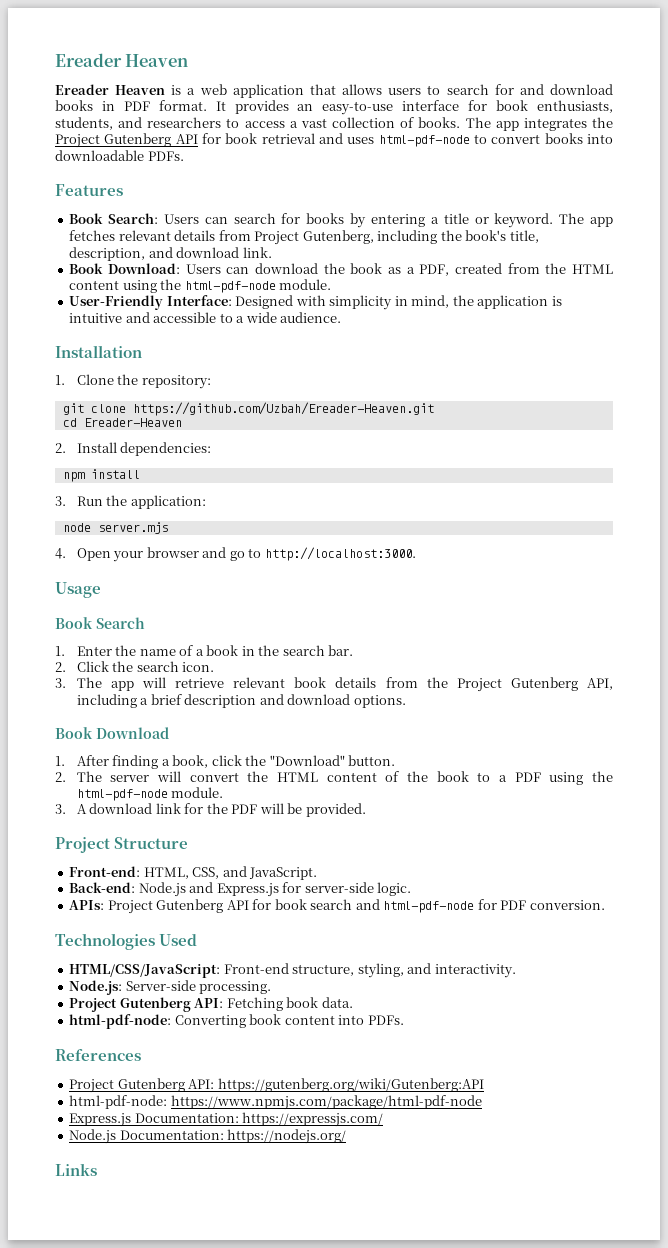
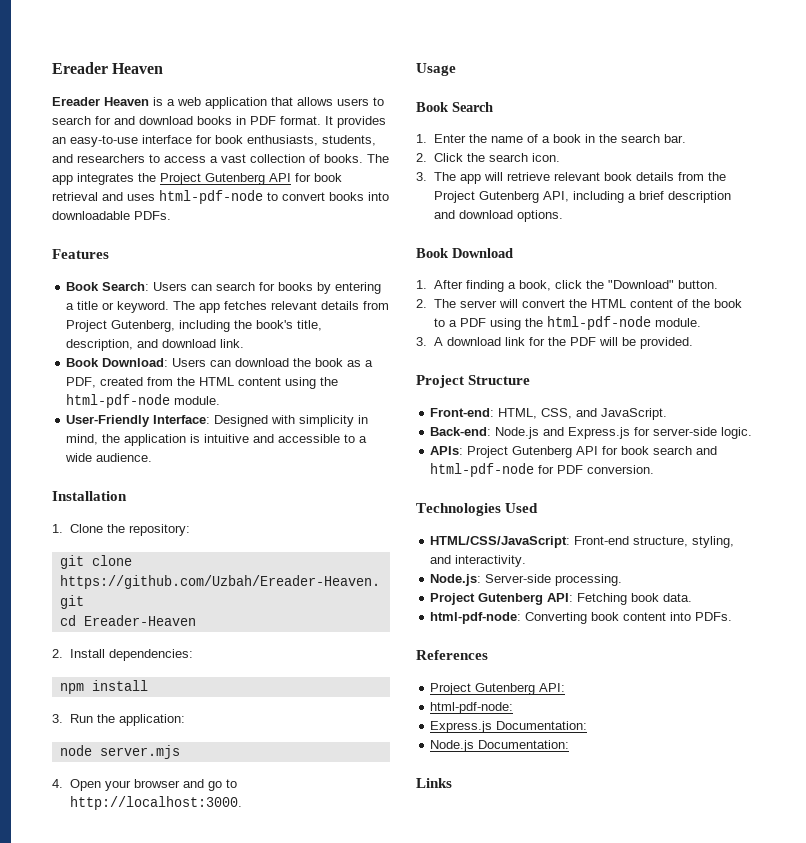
  References
- Project Gutenberg API: https://gutenberg.org/wiki/Gutenberg:API
- html-pdf-node: https://www.npmjs.com/package/html-pdf-node
+ Project Gutenberg API:
+ html-pdf-node:
- Express.js Documentation: https://expressjs.com/
+ Express.js Documentation:
- Node.js Documentation: https://nodejs.org/
+ Node.js Documentation:

